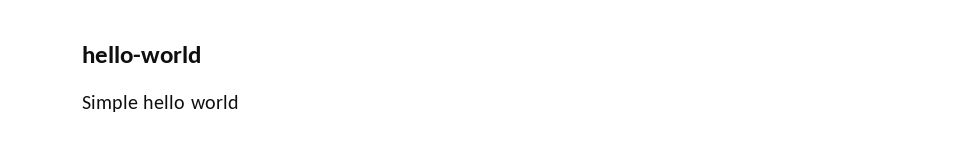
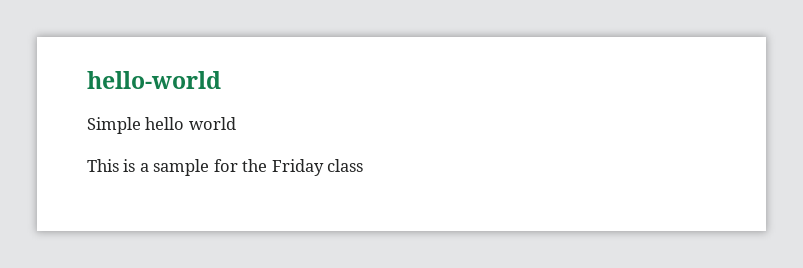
+ This is a sample for the Friday class

